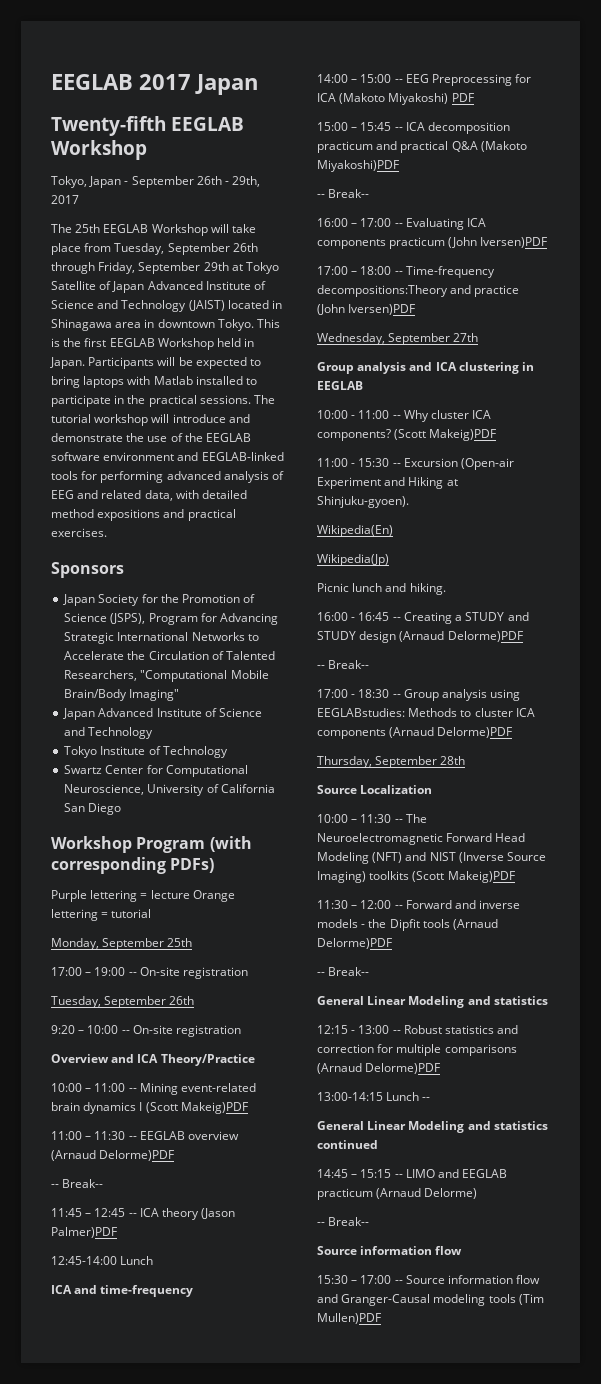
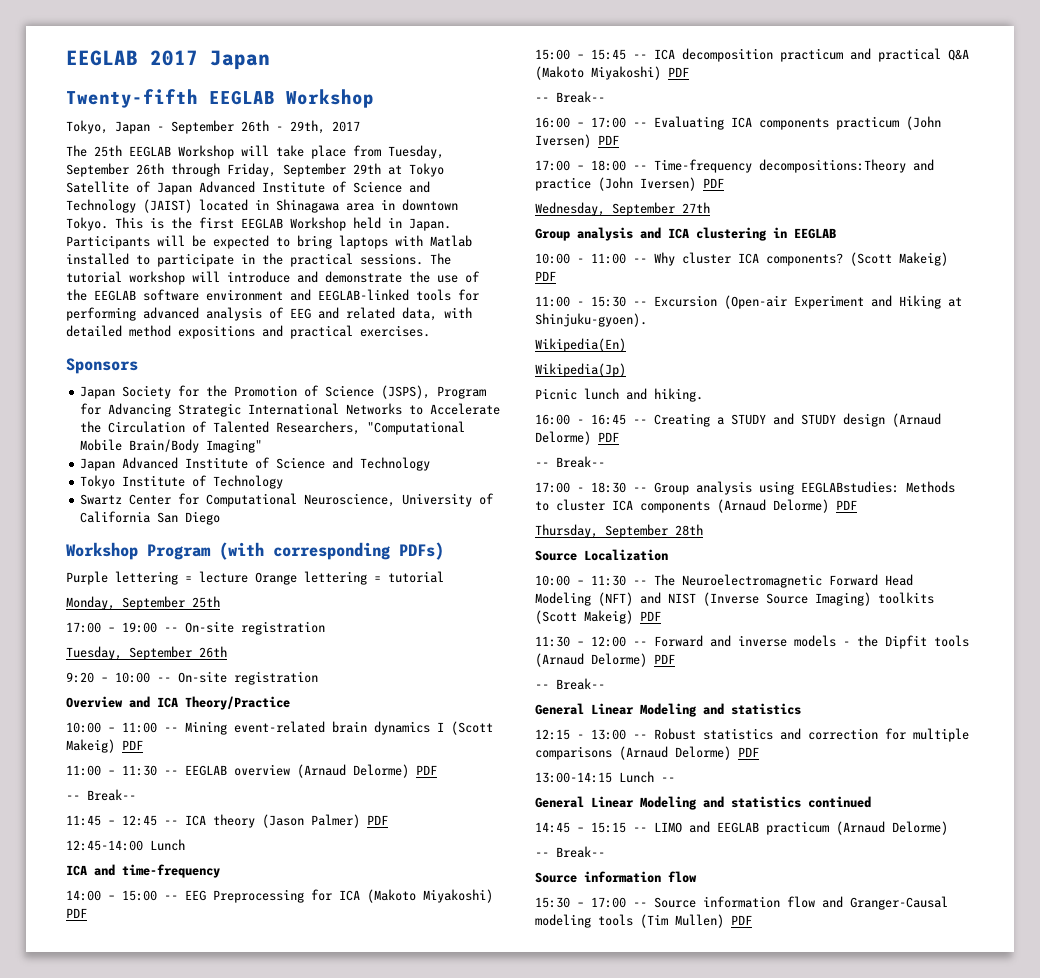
- 10:00 – 11:00 -- Mining event-related brain dynamics I (Scott Makeig)PDF
+ 10:00 – 11:00 -- Mining event-related brain dynamics I (Scott Makeig) PDF
- 11:00 – 11:30 -- EEGLAB overview (Arnaud Delorme)PDF
+ 11:00 – 11:30 -- EEGLAB overview (Arnaud Delorme) PDF
- 11:45 – 12:45 -- ICA theory (Jason Palmer)PDF
+ 11:45 – 12:45 -- ICA theory (Jason Palmer) PDF
- 15:00 – 15:45 -- ICA decomposition practicum and practical Q&A (Makoto Miyakoshi)PDF
+ 15:00 – 15:45 -- ICA decomposition practicum and practical Q&A (Makoto Miyakoshi) PDF
- 16:00 – 17:00 -- Evaluating ICA components practicum (John Iversen)PDF
+ 16:00 – 17:00 -- Evaluating ICA components practicum (John Iversen) PDF
- 17:00 – 18:00 -- Time-frequency decompositions:Theory and practice (John Iversen)PDF
+ 17:00 – 18:00 -- Time-frequency decompositions:Theory and practice (John Iversen) PDF
- 10:00 - 11:00 -- Why cluster ICA components? (Scott Makeig)PDF
+ 10:00 - 11:00 -- Why cluster ICA components? (Scott Makeig) PDF
- 16:00 - 16:45 -- Creating a STUDY and STUDY design (Arnaud Delorme)PDF
+ 16:00 - 16:45 -- Creating a STUDY and STUDY design (Arnaud Delorme) PDF
- 17:00 - 18:30 -- Group analysis using EEGLABstudies: Methods to cluster ICA components (Arnaud Delorme)PDF
+ 17:00 - 18:30 -- Group analysis using EEGLABstudies: Methods to cluster ICA components (Arnaud Delorme) PDF
- 10:00 – 11:30 -- The Neuroelectromagnetic Forward Head Modeling (NFT) and NIST (Inverse Source Imaging) toolkits (Scott Makeig)PDF
+ 10:00 – 11:30 -- The Neuroelectromagnetic Forward Head Modeling (NFT) and NIST (Inverse Source Imaging) toolkits (Scott Makeig) PDF
- 11:30 – 12:00 -- Forward and inverse models - the Dipfit tools (Arnaud Delorme)PDF
+ 11:30 – 12:00 -- Forward and inverse models - the Dipfit tools (Arnaud Delorme) PDF
- 12:15 - 13:00 -- Robust statistics and correction for multiple comparisons (Arnaud Delorme)PDF
+ 12:15 - 13:00 -- Robust statistics and correction for multiple comparisons (Arnaud Delorme) PDF
- 15:30 – 17:00 -- Source information flow and Granger-Causal modeling tools (Tim Mullen)PDF
+ 15:30 – 17:00 -- Source information flow and Granger-Causal modeling tools (Tim Mullen) PDF

